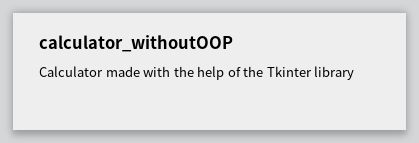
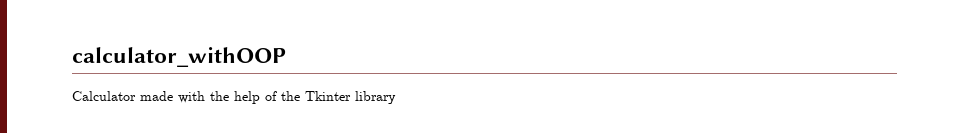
- calculator_withoutOOP
+ calculator_withOOP

